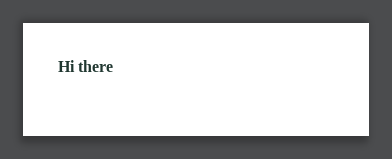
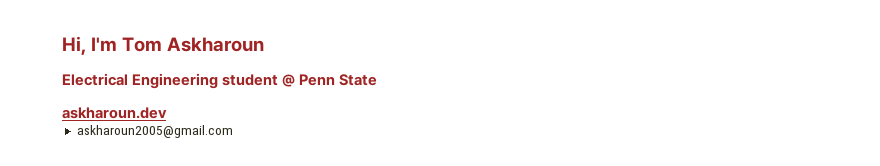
- Hi there
+ Hi, I'm Tom Askharoun
+ Electrical Engineering student @ Penn State
+ askharoun.dev
+ askharoun2005@gmail.com

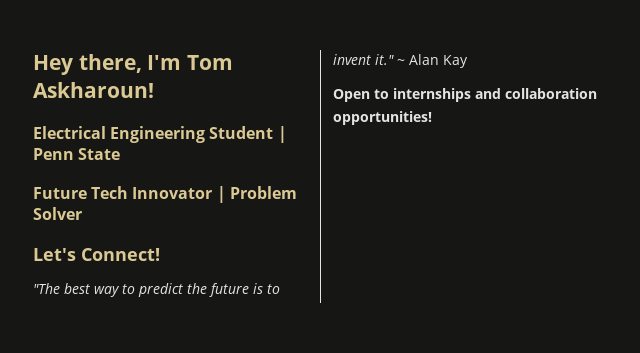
- Hi, I'm Tom Askharoun
+ Hey there, I'm Tom Askharoun!
- Electrical Engineering student @ Penn State
+ Electrical Engineering Student | Penn State
- askharoun.dev
- askharoun2005@gmail.com
+ Future Tech Innovator | Problem Solver
+ Let's Connect!
+ "The best way to predict the future is to invent it." ~ Alan Kay
+ Open to internships and collaboration opportunities!

